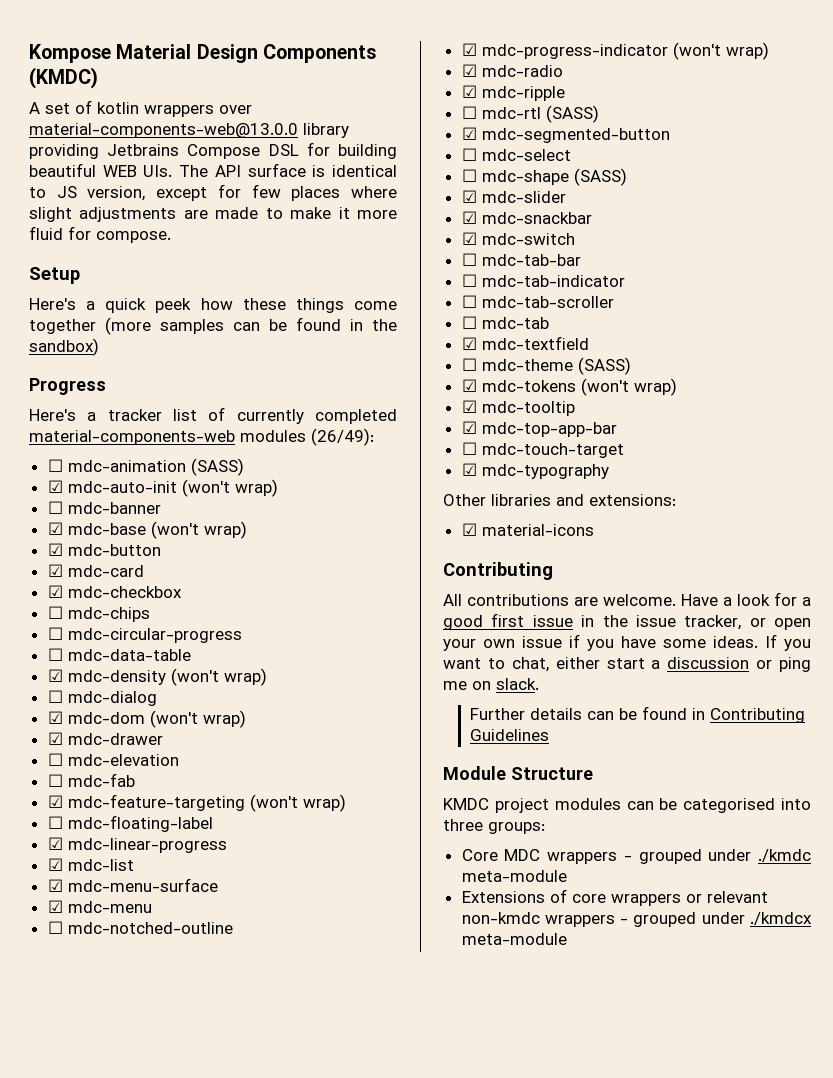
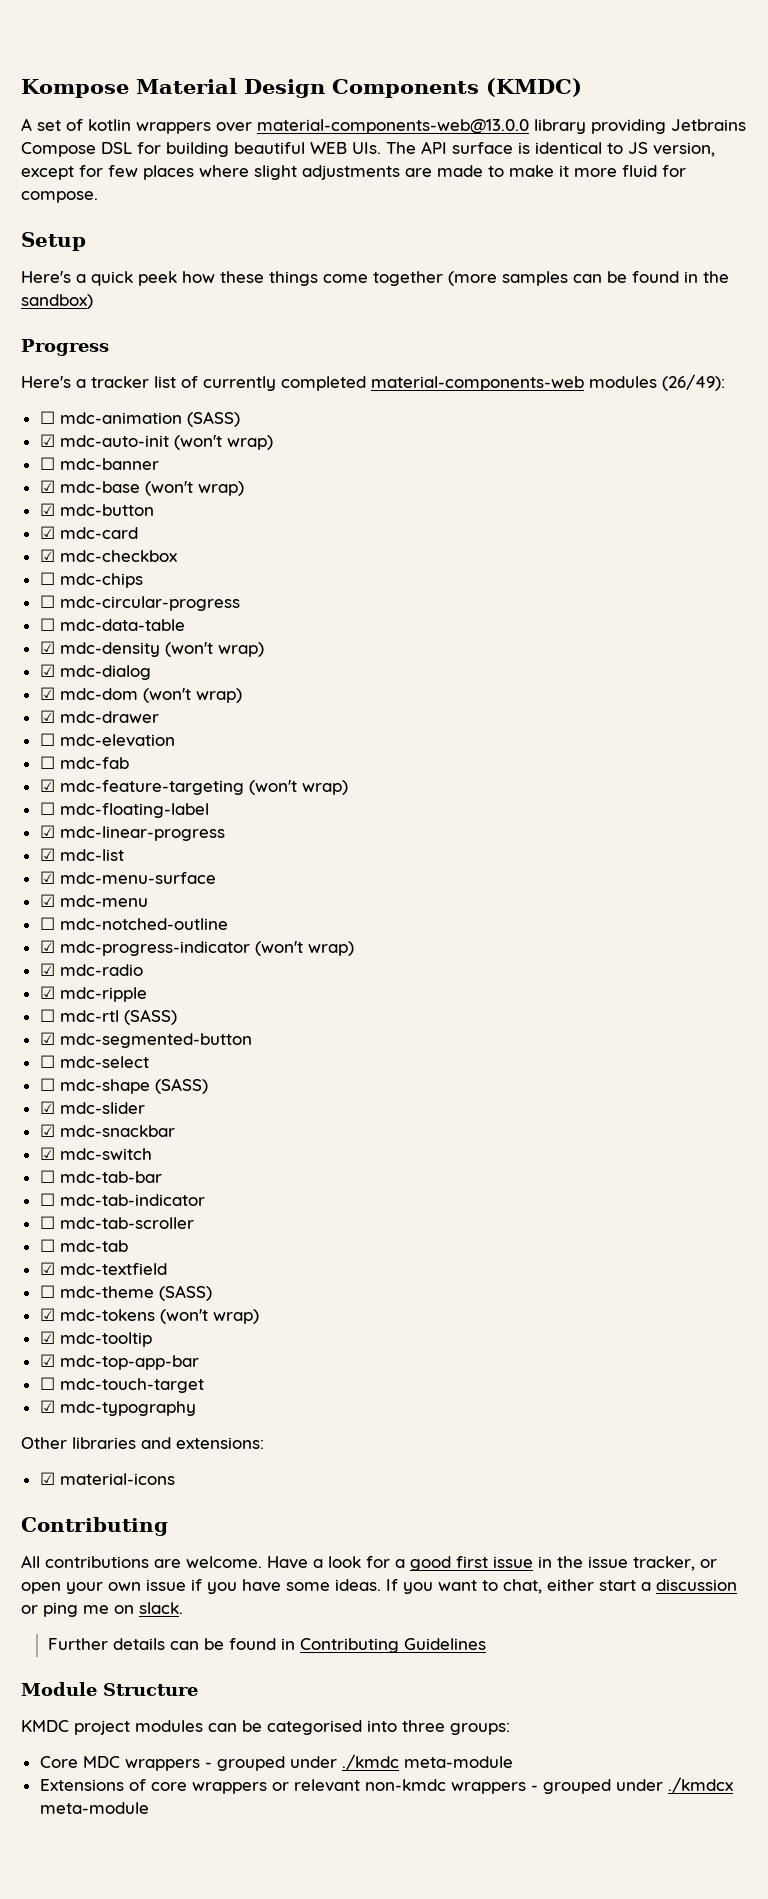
- ☐ mdc-dialog
+ ☑ mdc-dialog

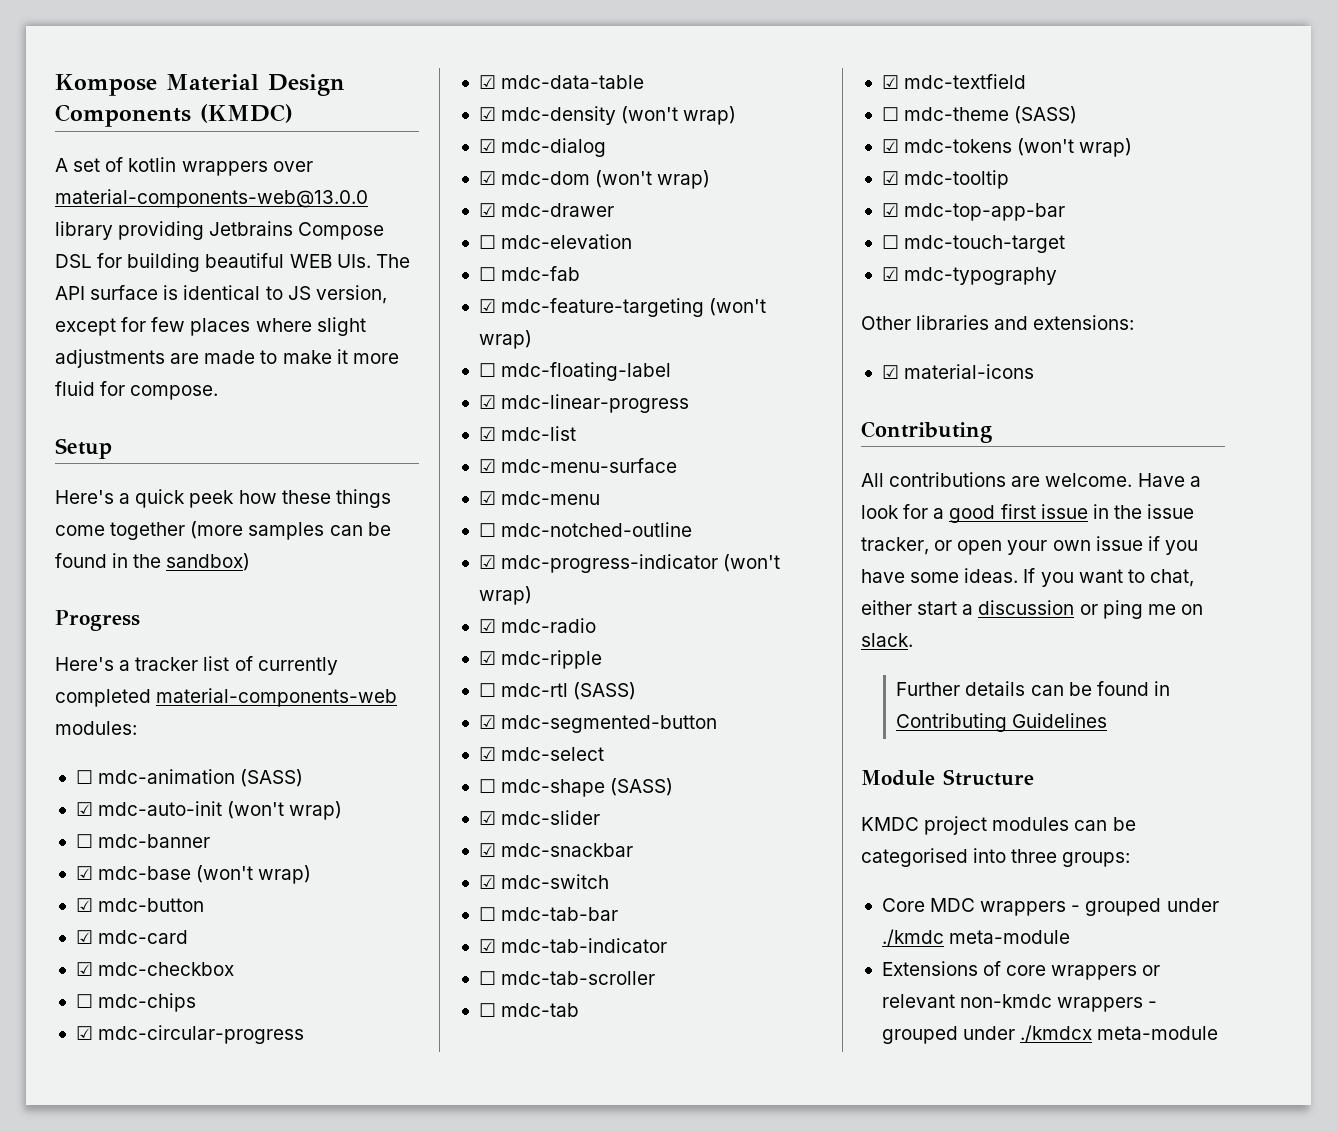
- Here's a tracker list of currently completed material-components-web modules (26/49):
+ Here's a tracker list of currently completed material-components-web modules:
- ☐ mdc-circular-progress
+ ☑ mdc-circular-progress
- ☐ mdc-data-table
+ ☑ mdc-data-table
- ☐ mdc-select
+ ☑ mdc-select
- ☐ mdc-tab-indicator
+ ☑ mdc-tab-indicator

